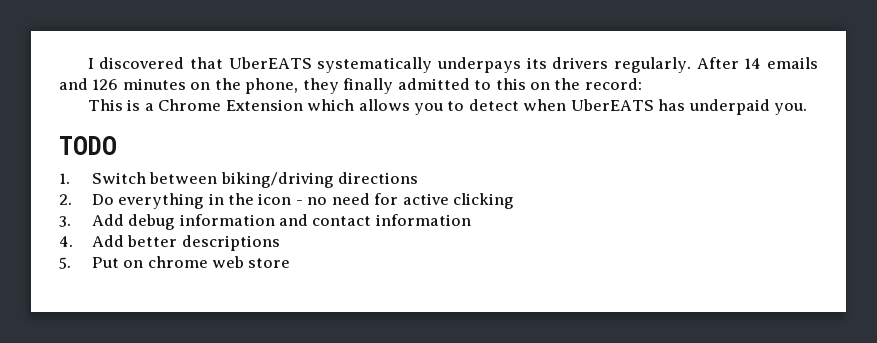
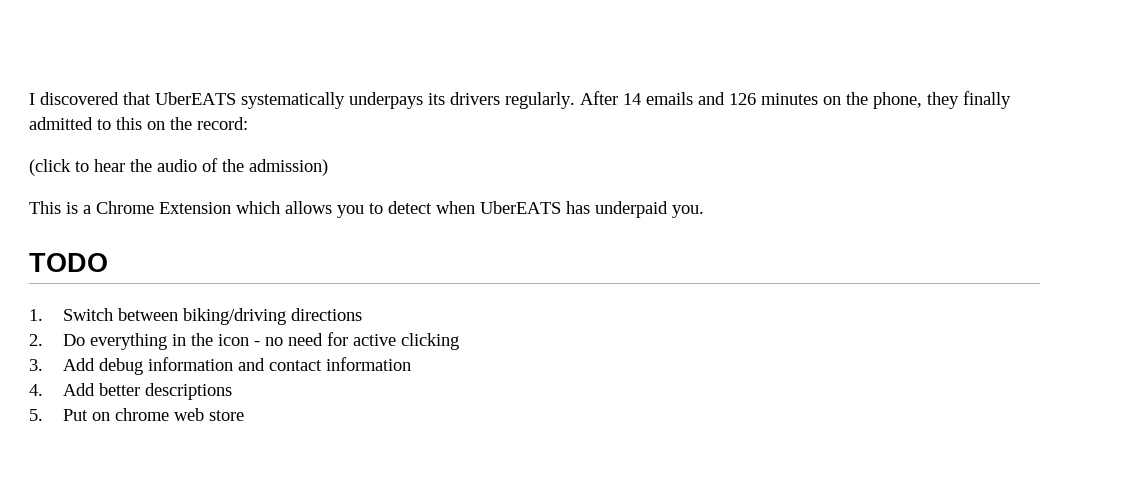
+ (click to hear the audio of the admission)

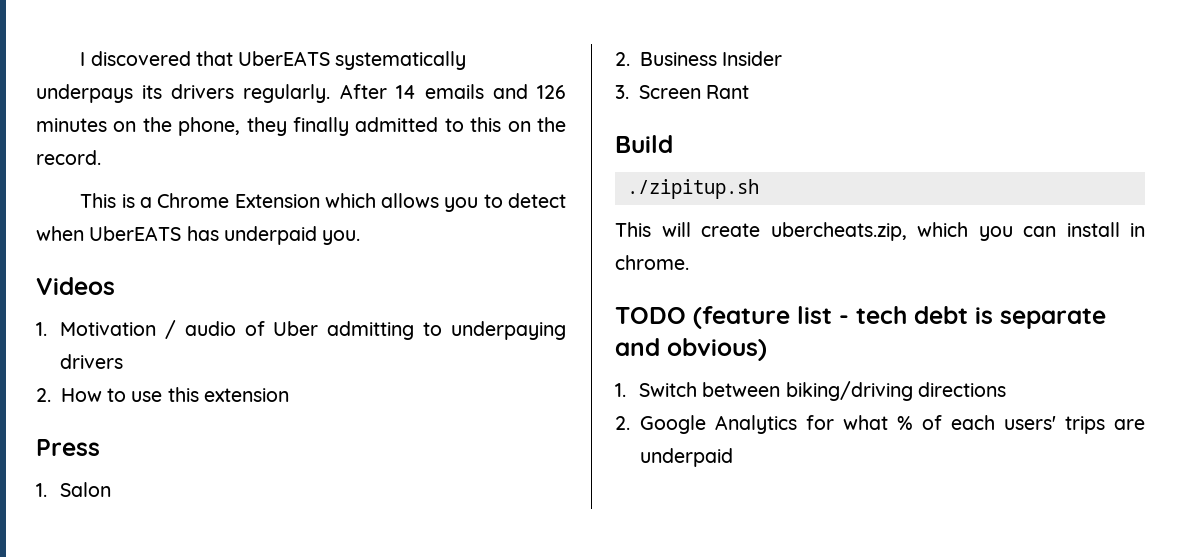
- After 14 emails and 126 minutes on the phone, they finally admitted to this on the record:
- (click to hear the audio of the admission)
+ After 14 emails and 126 minutes on the phone, they finally admitted to this on the record.
- TODO
+ Videos
+ 1. Motivation / audio of Uber admitting to underpaying drivers
+ 2. How to use this extension
+ Press
+ 1. Salon
+ 2. Business Insider
+ 3. Screen Rant
+ Build
+ ./zipitup.sh
+ This will create ubercheats.zip, which you can install in chrome.
+ TODO (feature list - tech debt is separate and obvious)
- 2. Do everything in the icon - no need for active clicking
- 3. Add debug information and contact information
- 4. Add better descriptions
- 5. Put on chrome web store
+ 2. Google Analytics for what % of each users' trips are underpaid

